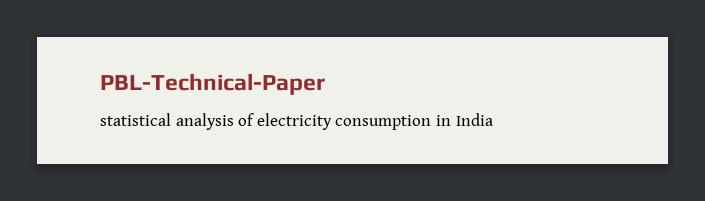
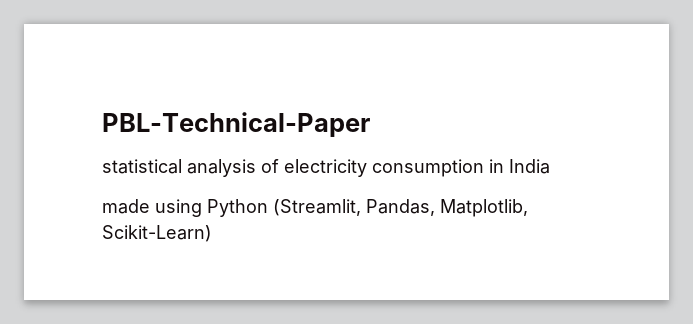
+ made using Python (Streamlit, Pandas, Matplotlib, Scikit-Learn)

